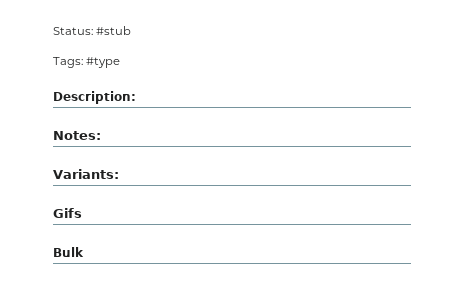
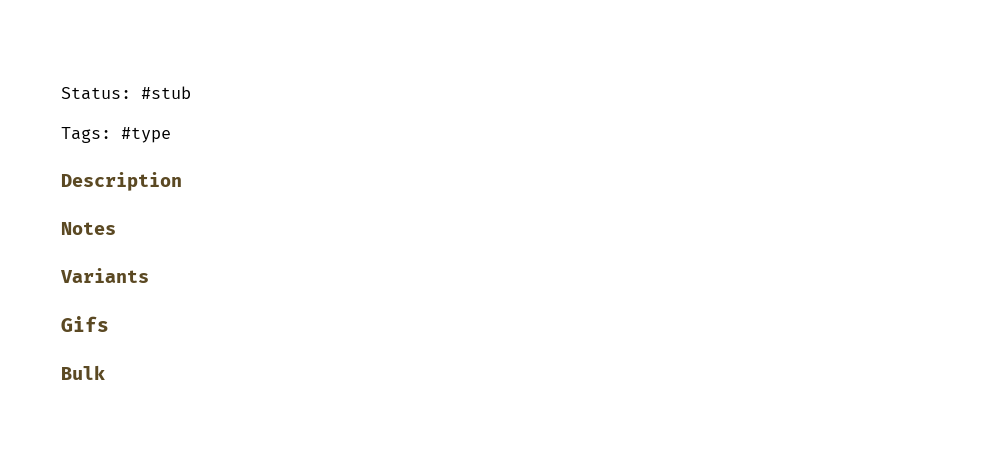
- Description:
- Notes:
- Variants:
+ Description
+ Notes
+ Variants

